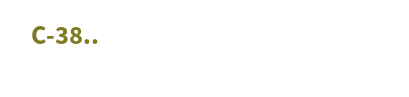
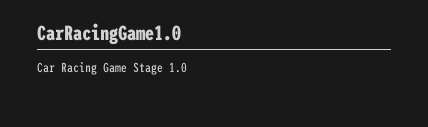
- C-38..
+ CarRacingGame1.0
+ Car Racing Game Stage 1.0

